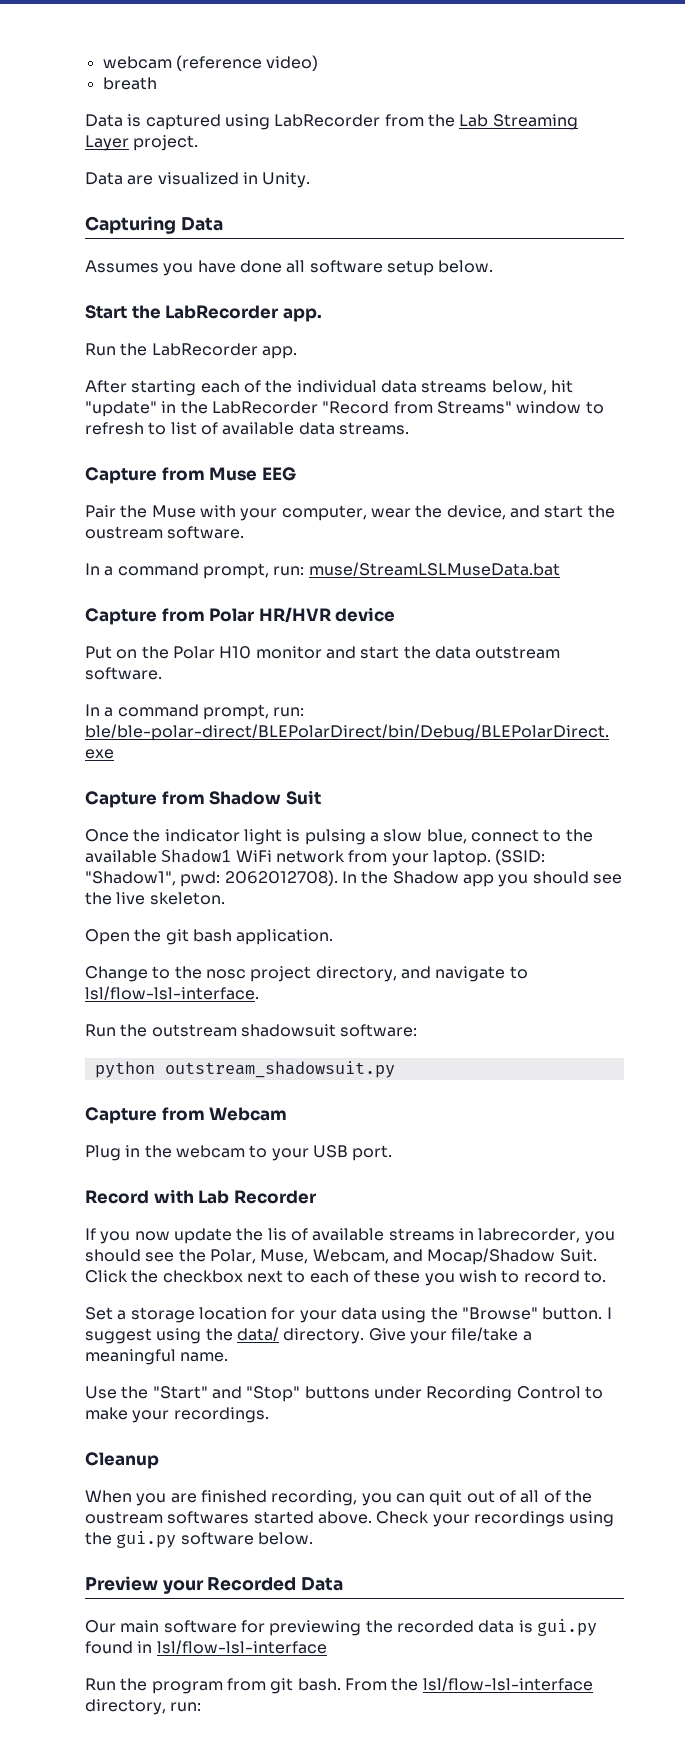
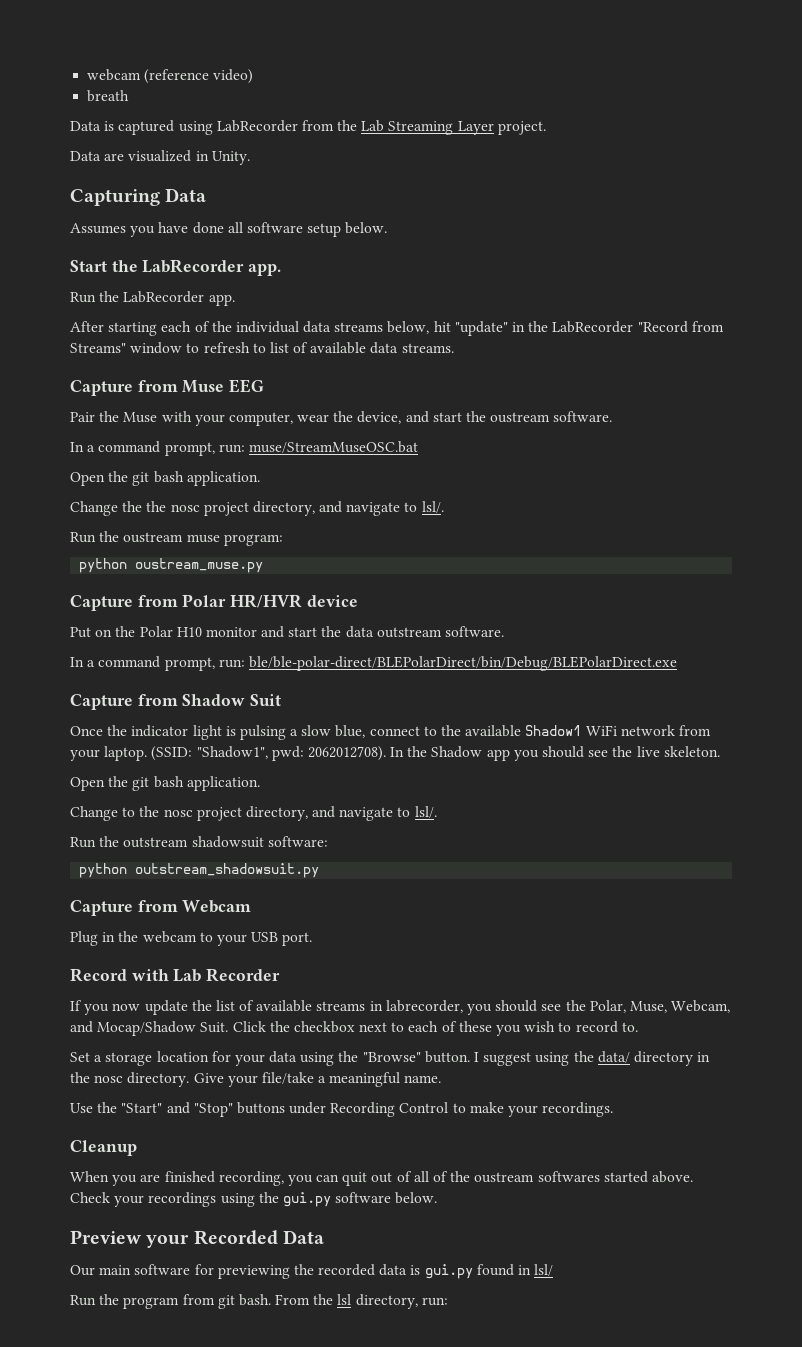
- In a command prompt, run: muse/StreamLSLMuseData.bat
+ In a command prompt, run: muse/StreamMuseOSC.bat
+ Open the git bash application.
+ Change the the nosc project directory, and navigate to lsl/.
+ Run the oustream muse program:
+ python oustream_muse.py
- Change to the nosc project directory, and navigate to lsl/flow-lsl-interface.
+ Change to the nosc project directory, and navigate to lsl/.
- If you now update the lis of available streams in labrecorder, you should see the Polar, Muse, Webcam, and Mocap/Shadow Suit.
+ If you now update the list of available streams in labrecorder, you should see the Polar, Muse, Webcam, and Mocap/Shadow Suit.
- I suggest using the data/ directory.
+ I suggest using the data/ directory in the nosc directory.
- Our main software for previewing the recorded data is gui.py found in lsl/flow-lsl-interface
+ Our main software for previewing the recorded data is gui.py found in lsl/
- From the lsl/flow-lsl-interface directory, run:
+ From the lsl directory, run:

